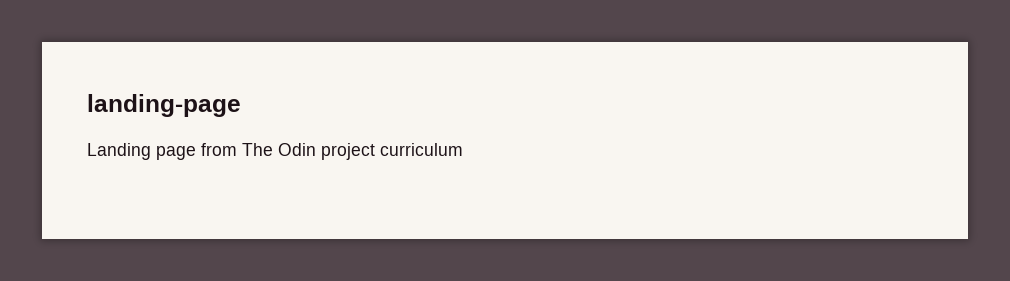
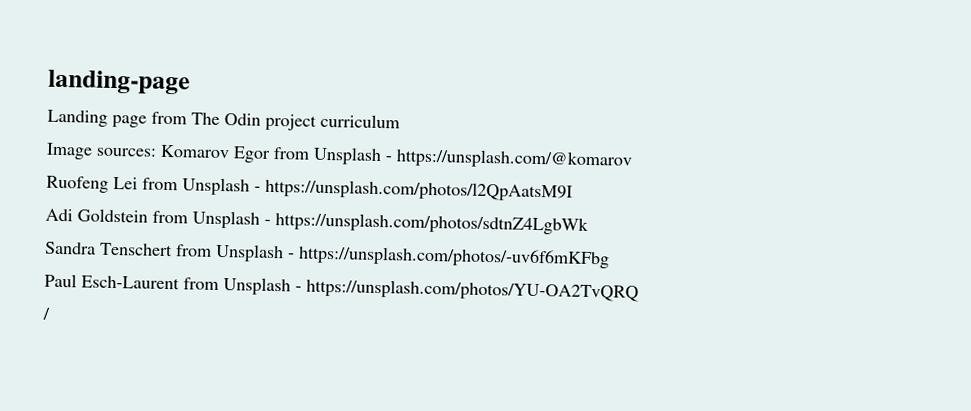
+ Image sources: Komarov Egor from Unsplash - https://unsplash.com/@komarov
+ Ruofeng Lei from Unsplash - https://unsplash.com/photos/l2QpAatsM9I
+ Adi Goldstein from Unsplash - https://unsplash.com/photos/sdtnZ4LgbWk
+ Sandra Tenschert from Unsplash - https://unsplash.com/photos/-uv6f6mKFbg
+ Paul Esch-Laurent from Unsplash - https://unsplash.com/photos/YU-OA2TvQRQ
+ /

